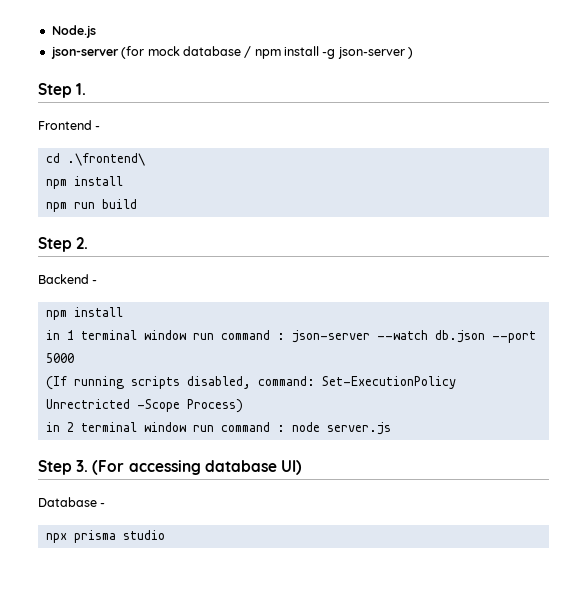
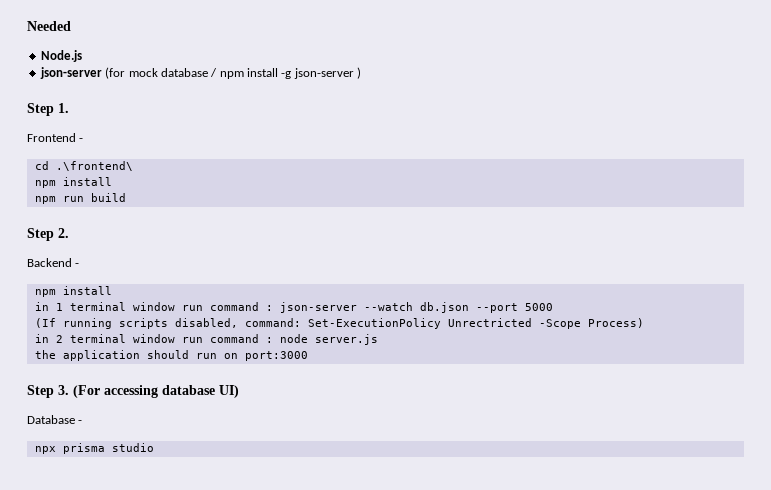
+ Needed
+ the application should run on port:3000

